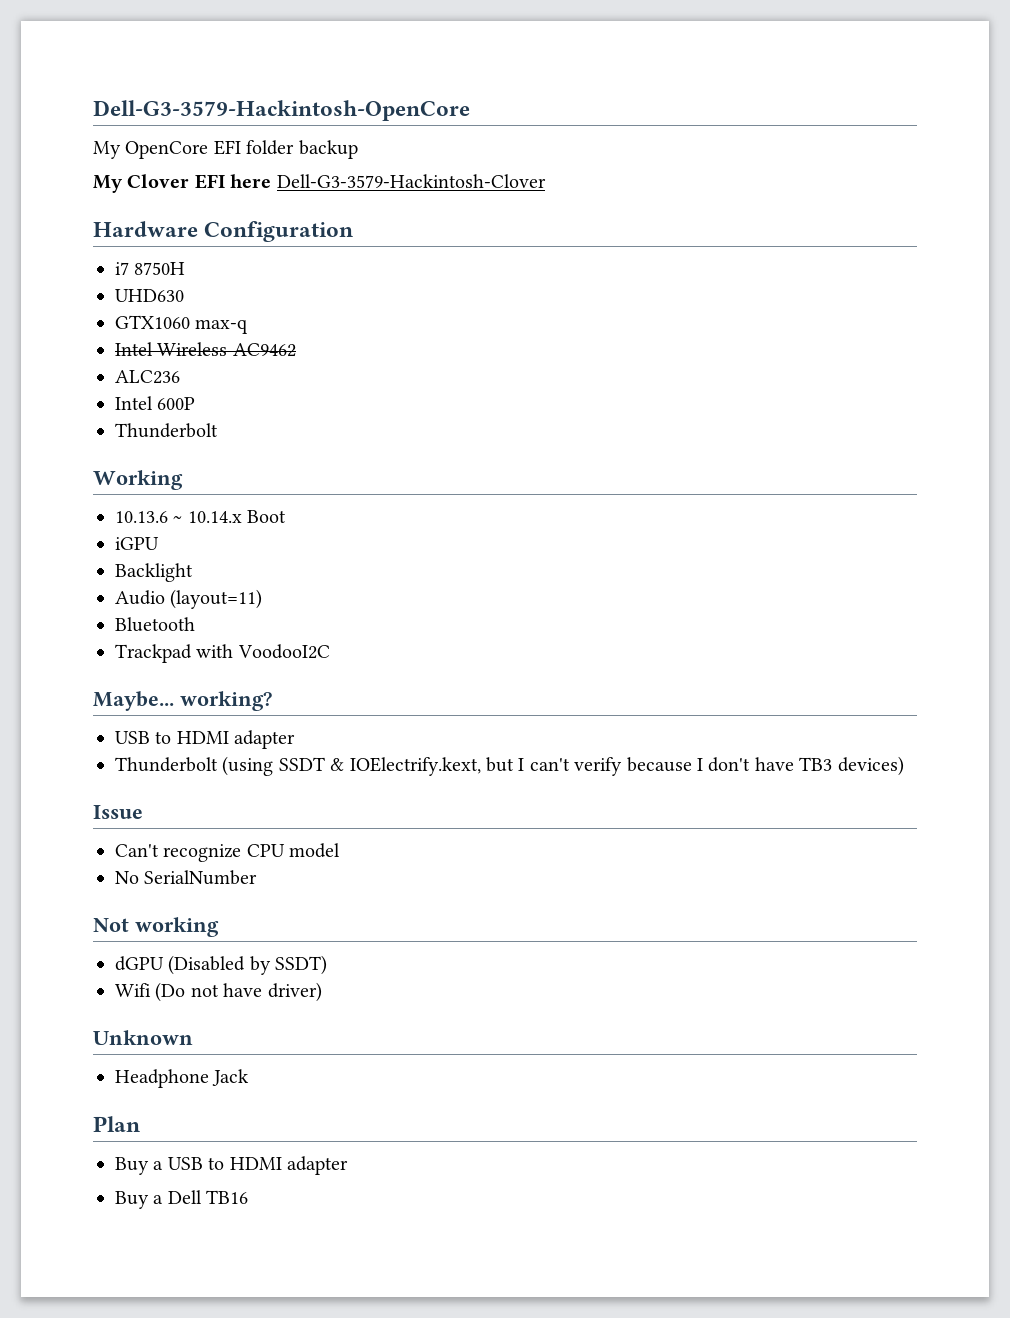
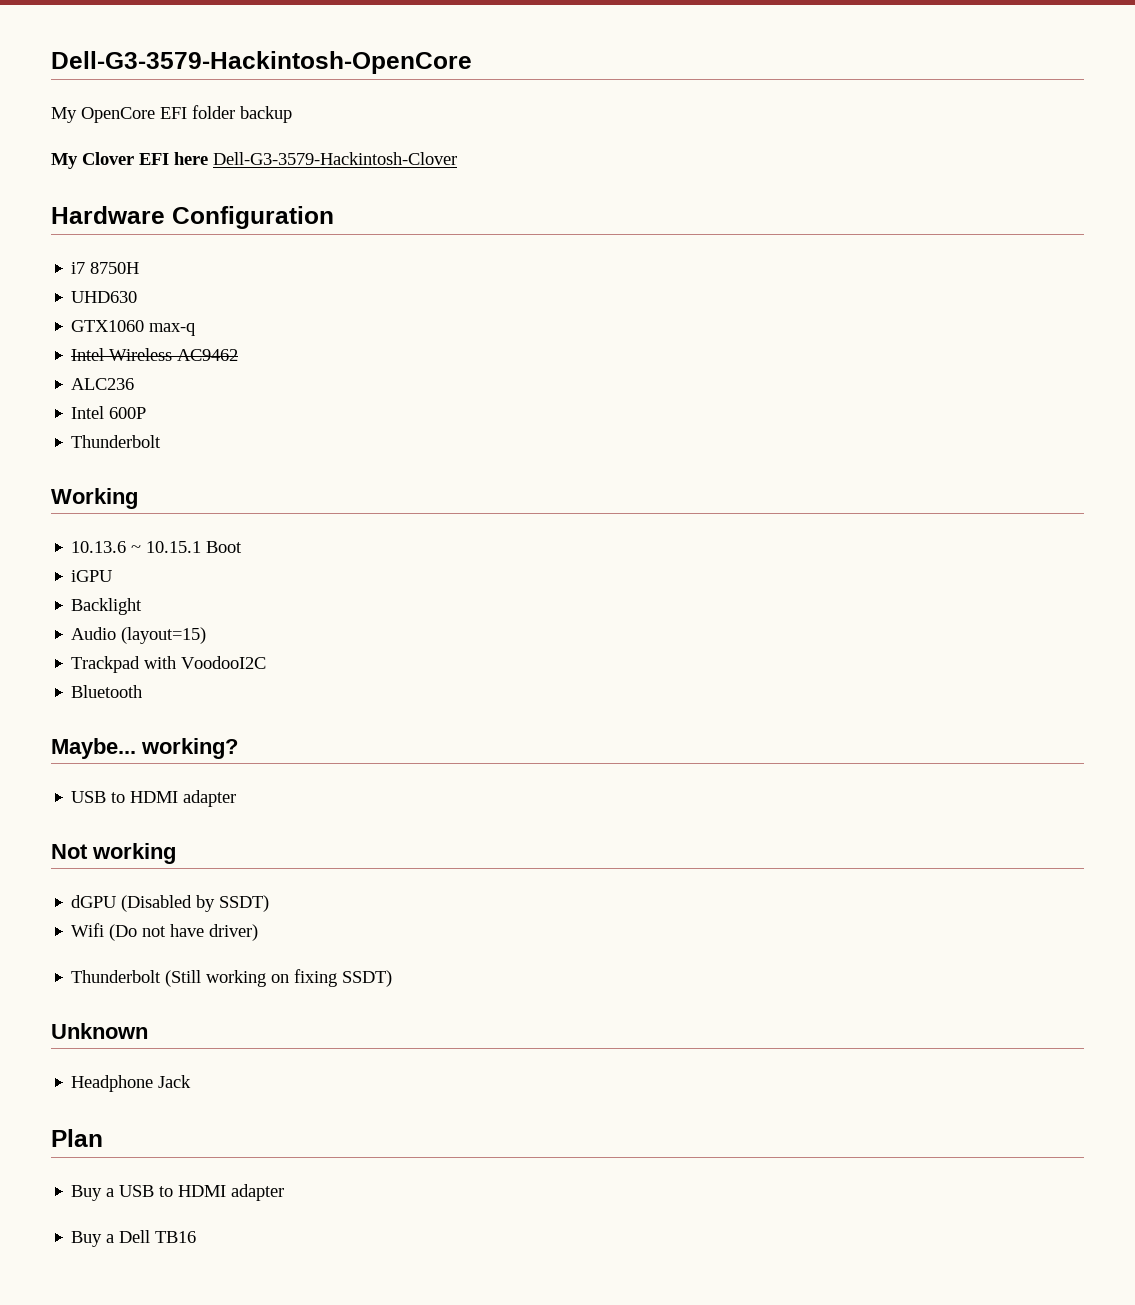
- 10.13.6 ~ 10.14.x Boot
+ 10.13.6 ~ 10.15.1 Boot
- Audio (layout=11)
- Bluetooth
+ Audio (layout=15)
+ Bluetooth
- Thunderbolt (using SSDT & IOElectrify.kext, but I can't verify because I don't have TB3 devices)
- Issue
- Can't recognize CPU model
- No SerialNumber
+ Thunderbolt (Still working on fixing SSDT)

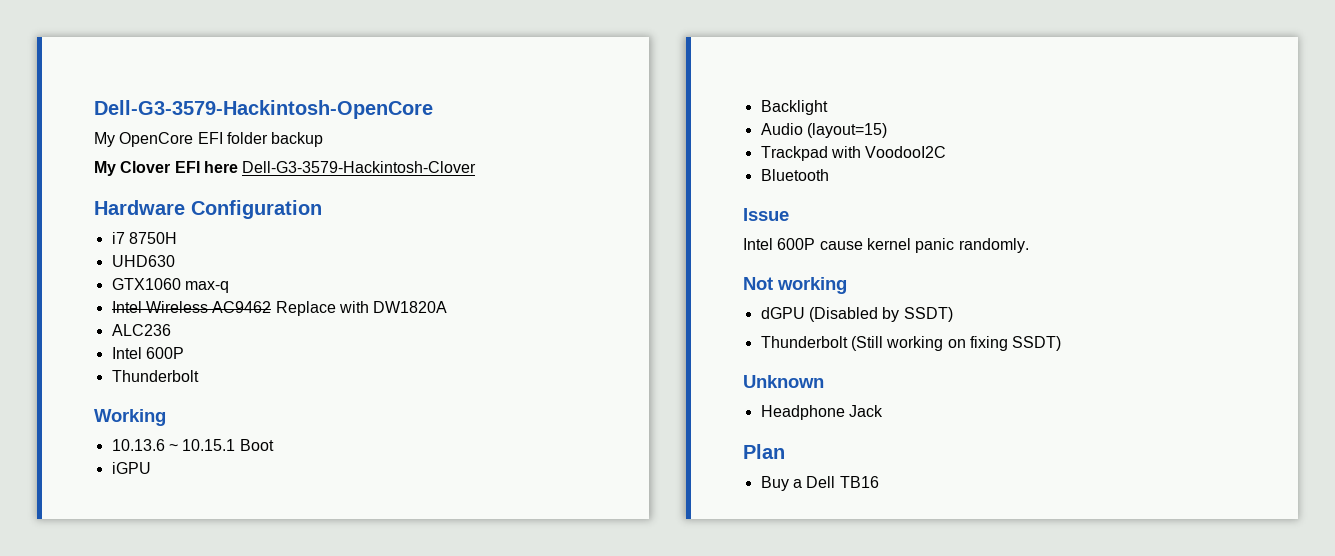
- Intel Wireless AC9462
+ Intel Wireless AC9462 Replace with DW1820A
- Maybe... working?
- USB to HDMI adapter
+ Issue
+ Intel 600P cause kernel panic randomly.
- Wifi (Do not have driver)
- Buy a USB to HDMI adapter

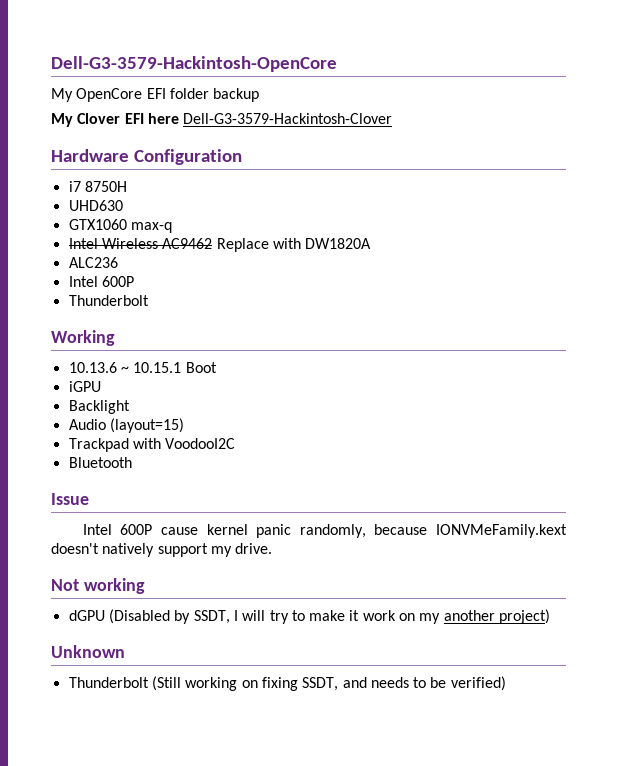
- Intel 600P cause kernel panic randomly.
+ Intel 600P cause kernel panic randomly, because IONVMeFamily.kext doesn't natively support my drive.
- dGPU (Disabled by SSDT)
+ dGPU (Disabled by SSDT, I will try to make it work on my another project)
+ Unknown
- Thunderbolt (Still working on fixing SSDT)
- Unknown
- Headphone Jack
- Plan
- Buy a Dell TB16
+ Thunderbolt (Still working on fixing SSDT, and needs to be verified)

